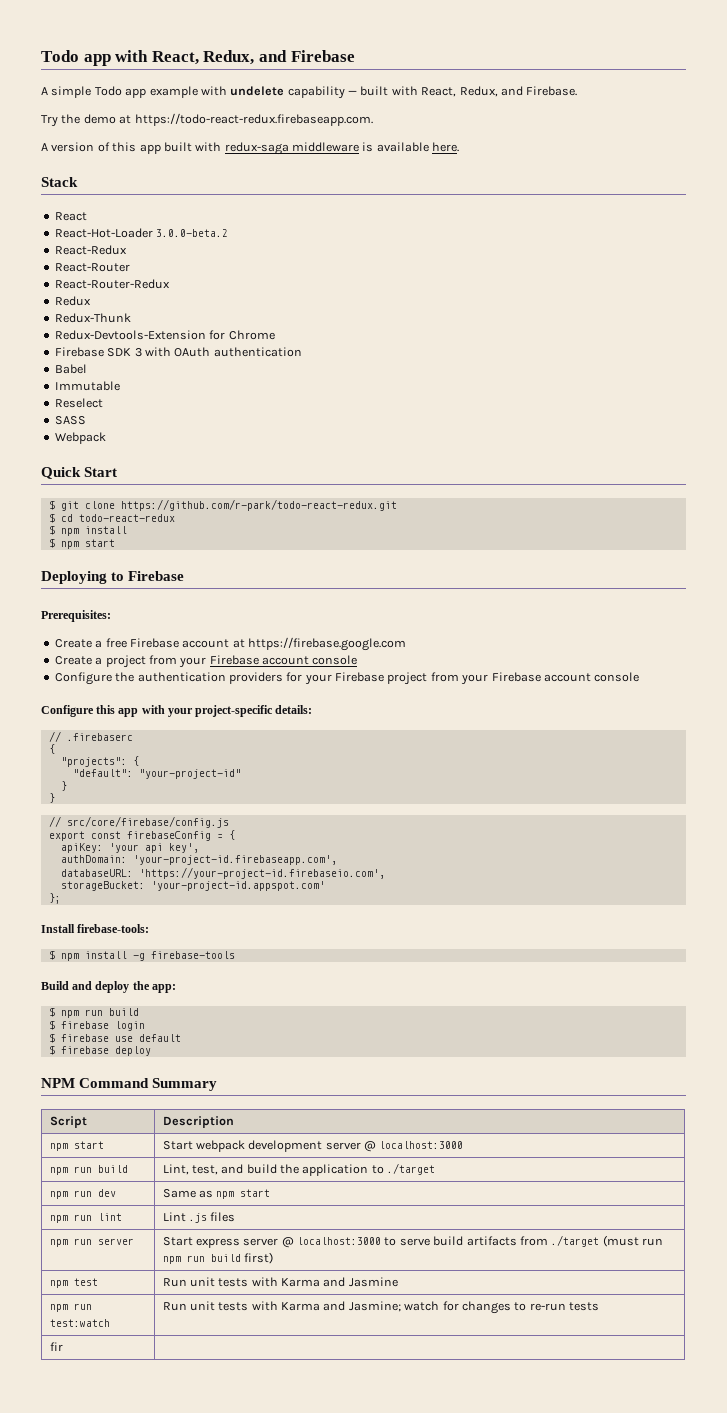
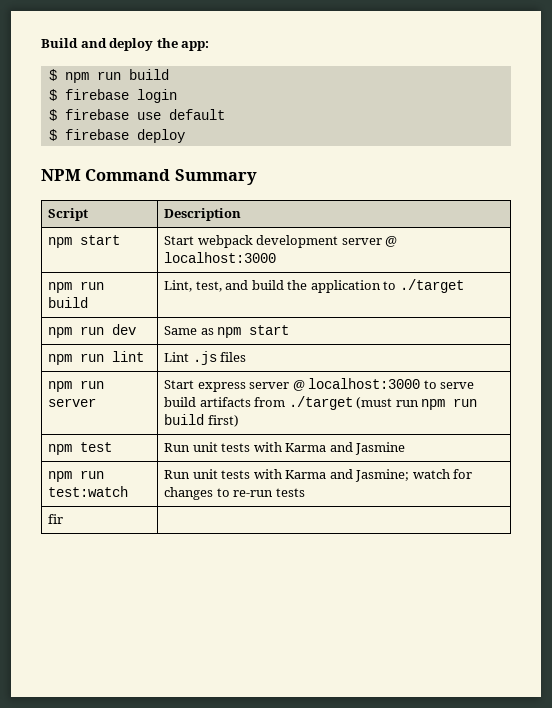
- Todo app with React, Redux, and Firebase
- A simple Todo app example with undelete capability — built with React, Redux, and Firebase.
- Try the demo at https://todo-react-redux.firebaseapp.com.
- A version of this app built with redux-saga middleware is available here.
- Stack
- React
- React-Hot-Loader 3.0.0-beta.2
- React-Redux
- React-Router
- React-Router-Redux
- Redux
- Redux-Thunk
- Redux-Devtools-Extension for Chrome
- Firebase SDK 3 with OAuth authentication
- Babel
- Immutable
- Reselect
- SASS
- Webpack
- Quick Start
- $ git clone https://github.com/r-park/todo-react-redux.git
- $ cd todo-react-redux
- $ npm install
- $ npm start
- Deploying to Firebase
- Prerequisites:
- Create a free Firebase account at https://firebase.google.com
- Create a project from your Firebase account console
- Configure the authentication providers for your Firebase project from your Firebase account console
- Configure this app with your project-specific details:
- // .firebaserc
- {
- "projects": {
- "default": "your-project-id"
- }
- }
- // src/core/firebase/config.js
- export const firebaseConfig = {
- apiKey: 'your api key',
- authDomain: 'your-project-id.firebaseapp.com',
- databaseURL: 'https://your-project-id.firebaseio.com',
- storageBucket: 'your-project-id.appspot.com'
- };
- Install firebase-tools:
- $ npm install -g firebase-tools

